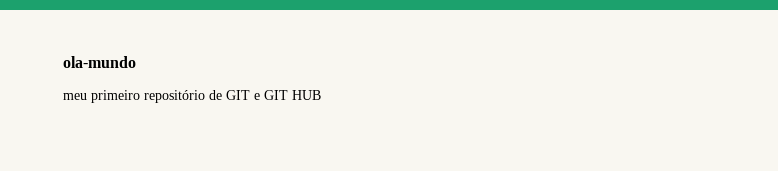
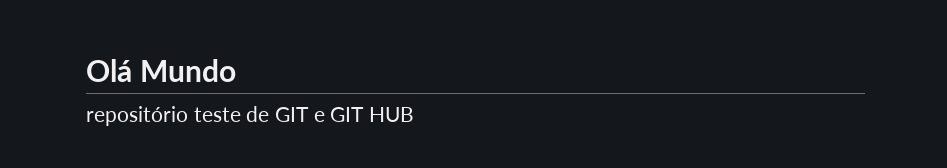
- ola-mundo
- meu primeiro repositório de GIT e GIT HUB
+ Olá Mundo
+ repositório teste de GIT e GIT HUB

